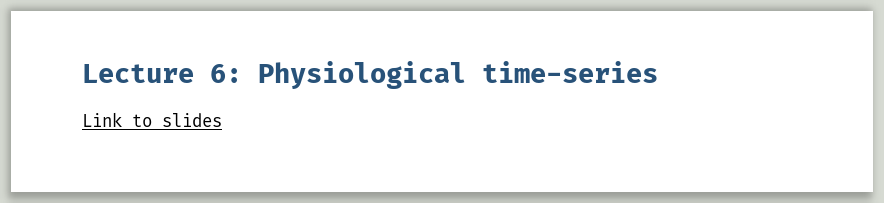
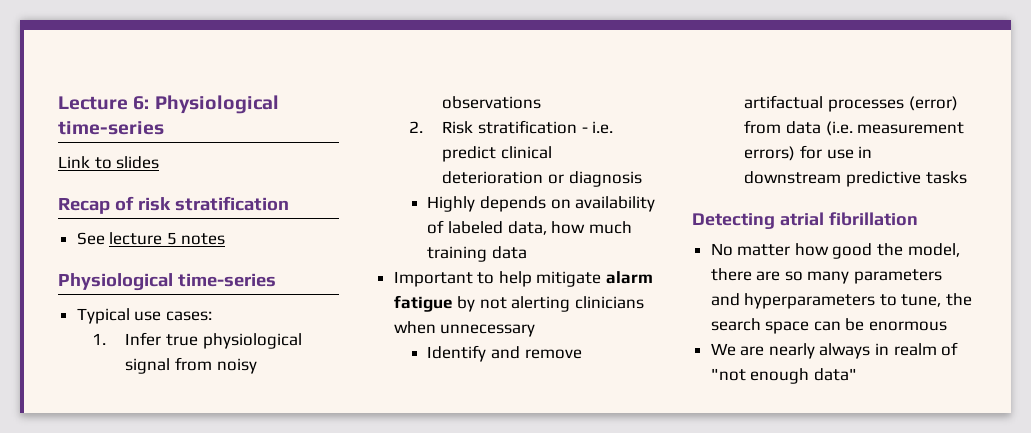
+ Recap of risk stratification
+ See lecture 5 notes
+ Physiological time-series
+ Typical use cases:
+ 1. Infer true physiological signal from noisy observations
+ 2. Risk stratification - i.e. predict clinical deterioration or diagnosis
+ Highly depends on availability of labeled data, how much training data
+ Important to help mitigate alarm fatigue by not alerting clinicians when unnecessary
+ Identify and remove artifactual processes (error) from data (i.e. measurement errors) for use in downstream predictive tasks
+ Detecting atrial fibrillation
+ No matter how good the model, there are so many parameters and hyperparameters to tune, the search space can be enormous
+ We are nearly always in realm of "not enough data"

